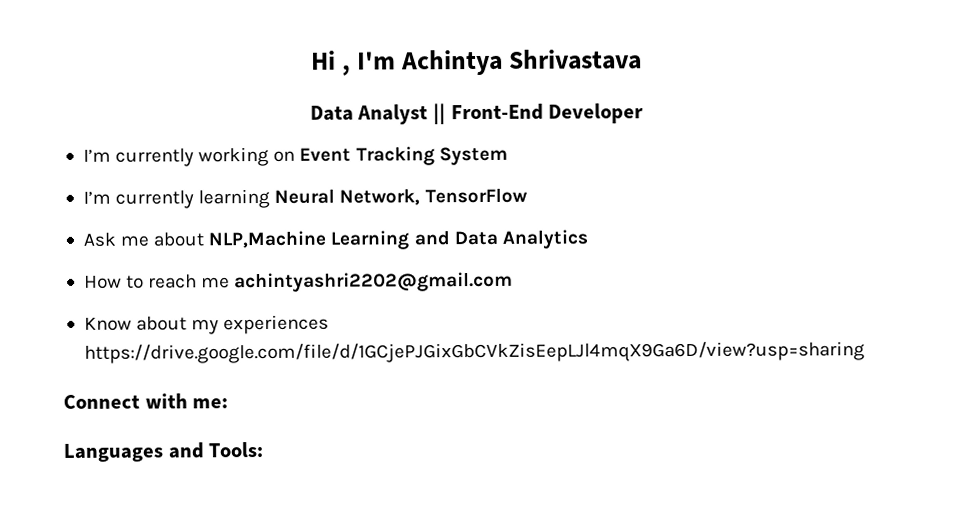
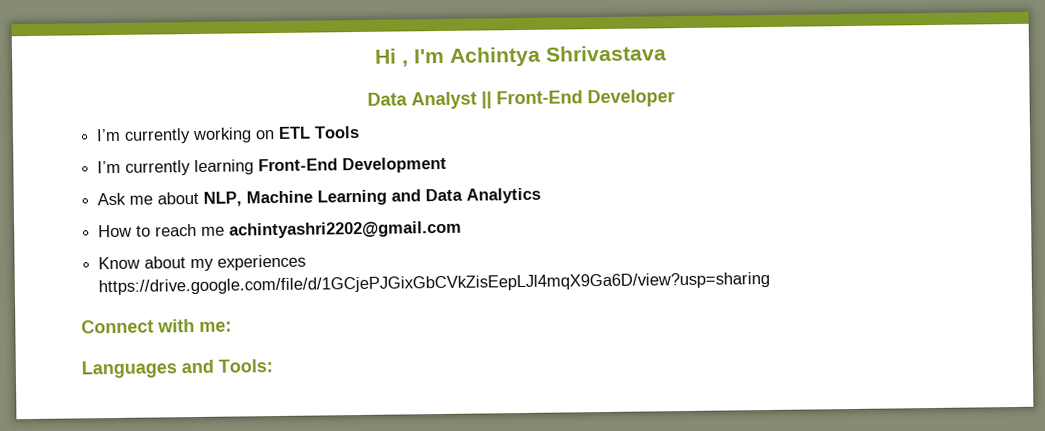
- I’m currently working on Event Tracking System
+ I’m currently working on ETL Tools
- I’m currently learning Neural Network, TensorFlow
+ I’m currently learning Front-End Development
- Ask me about NLP,Machine Learning and Data Analytics
+ Ask me about NLP, Machine Learning and Data Analytics

